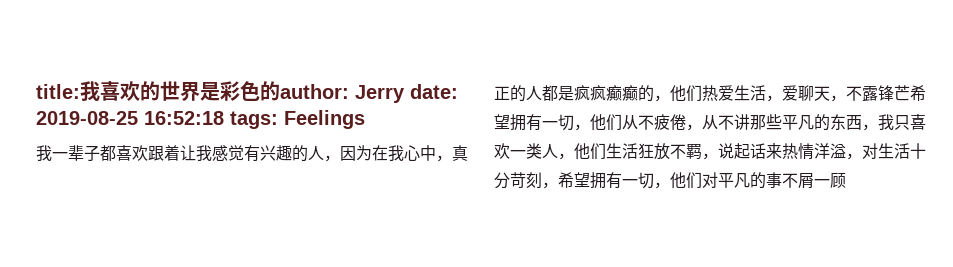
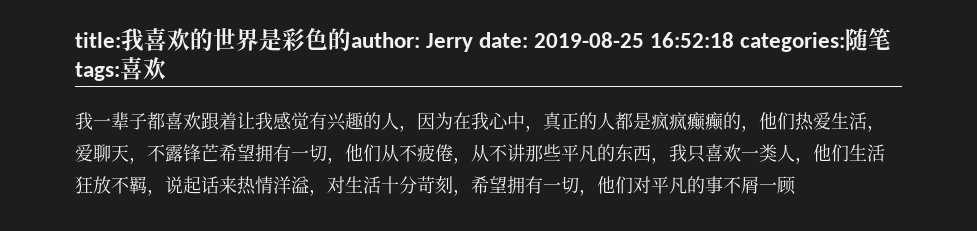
- title:我喜欢的世界是彩色的author: Jerry date: 2019-08-25 16:52:18 tags: Feelings
+ title:我喜欢的世界是彩色的author: Jerry date: 2019-08-25 16:52:18 categories:随笔tags:喜欢

